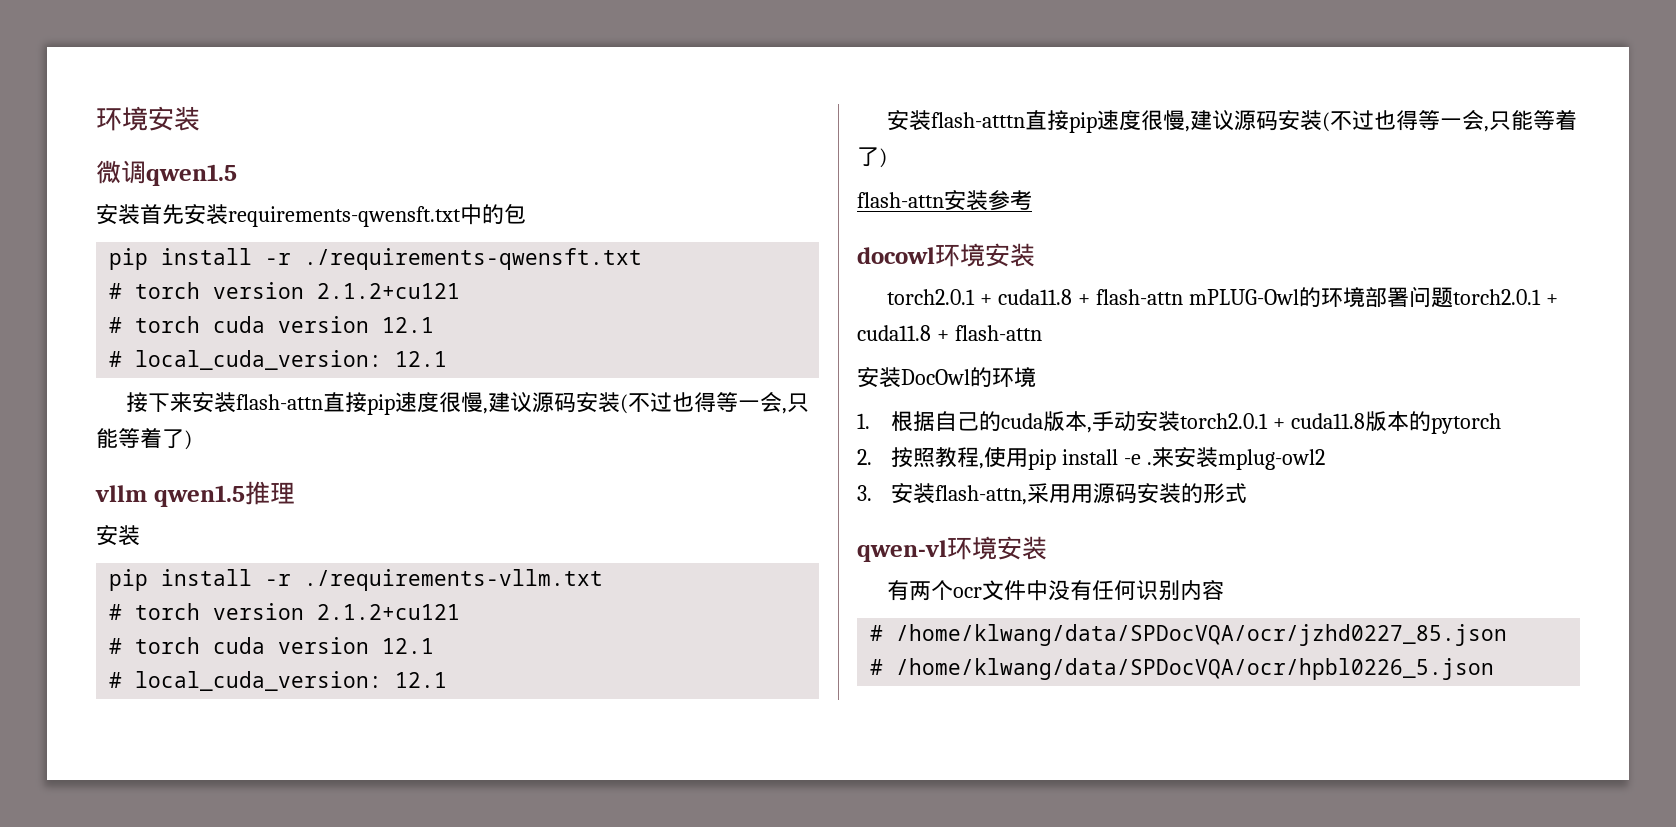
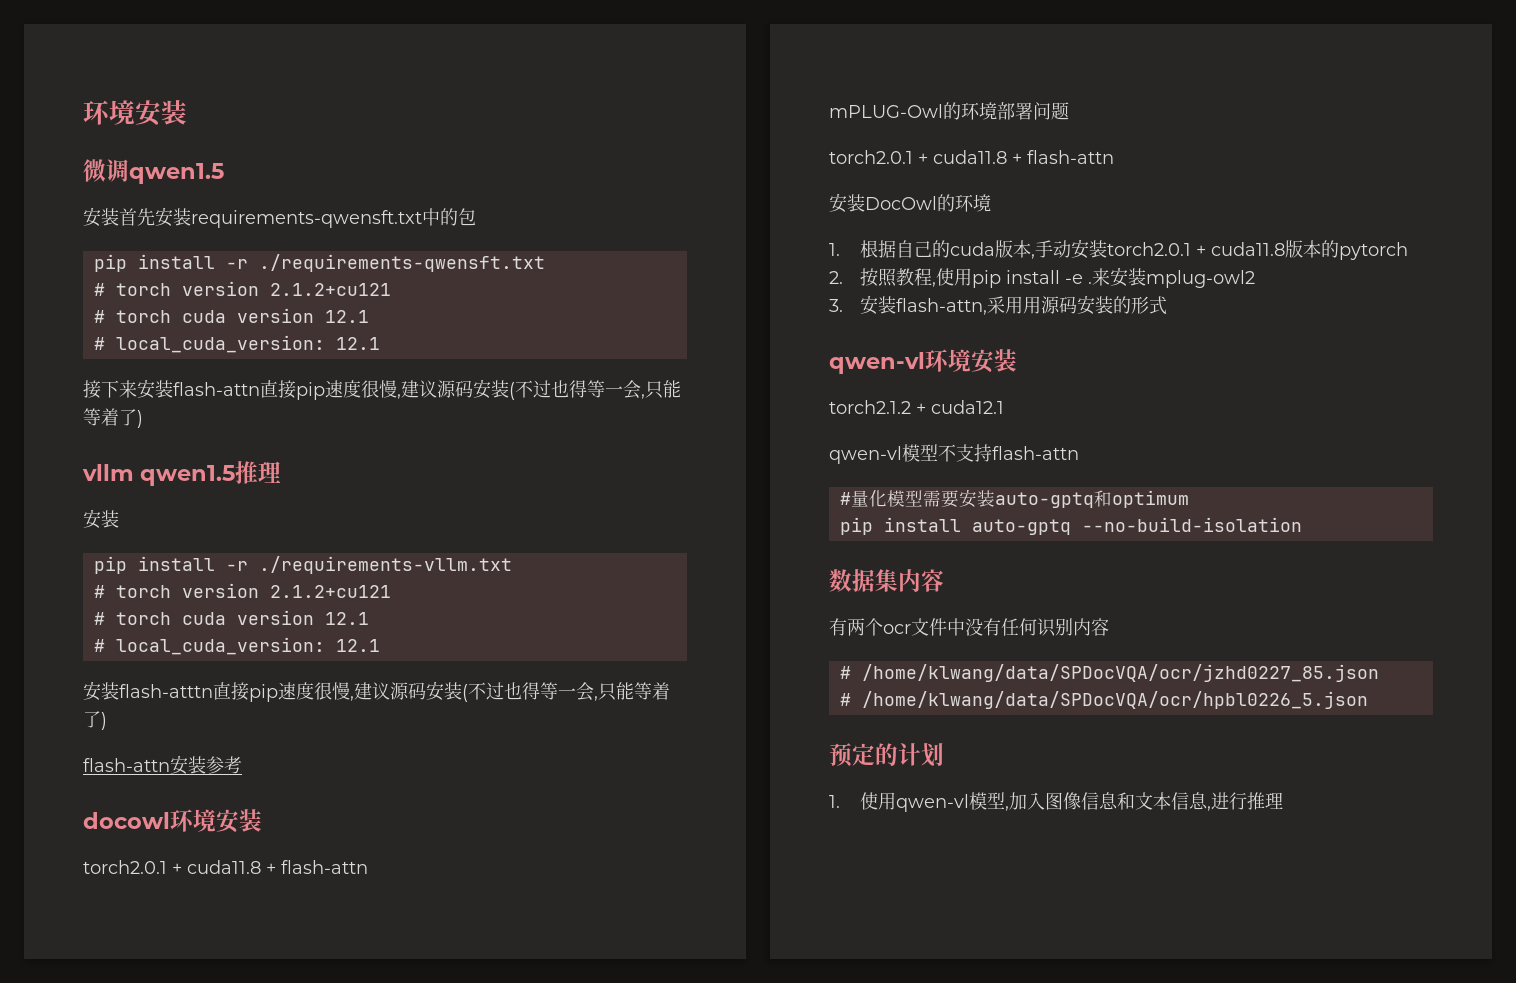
  docowl环境安装
- torch2.0.1 + cuda11.8 + flash-attn mPLUG-Owl的环境部署问题torch2.0.1 + cuda11.8 + flash-attn
+ torch2.0.1 + cuda11.8 + flash-attn
+ mPLUG-Owl的环境部署问题
+ torch2.0.1 + cuda11.8 + flash-attn
+ torch2.1.2 + cuda12.1
+ qwen-vl模型不支持flash-attn
+ #量化模型需要安装auto-gptq和optimum
+ pip install auto-gptq --no-build-isolation
+ 数据集内容
+ 预定的计划
+ 1.使用qwen-vl模型,加入图像信息和文本信息,进行推理

